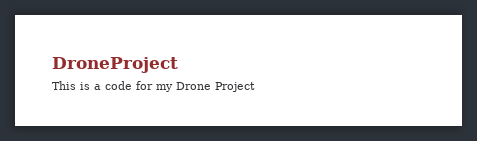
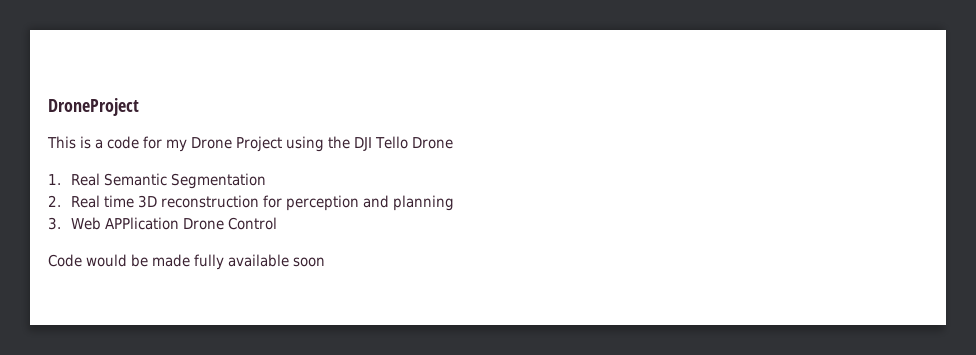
- This is a code for my Drone Project
+ This is a code for my Drone Project using the DJI Tello Drone
+ 1. Real Semantic Segmentation
+ 2. Real time 3D reconstruction for perception and planning
+ 3. Web APPlication Drone Control
+ Code would be made fully available soon

